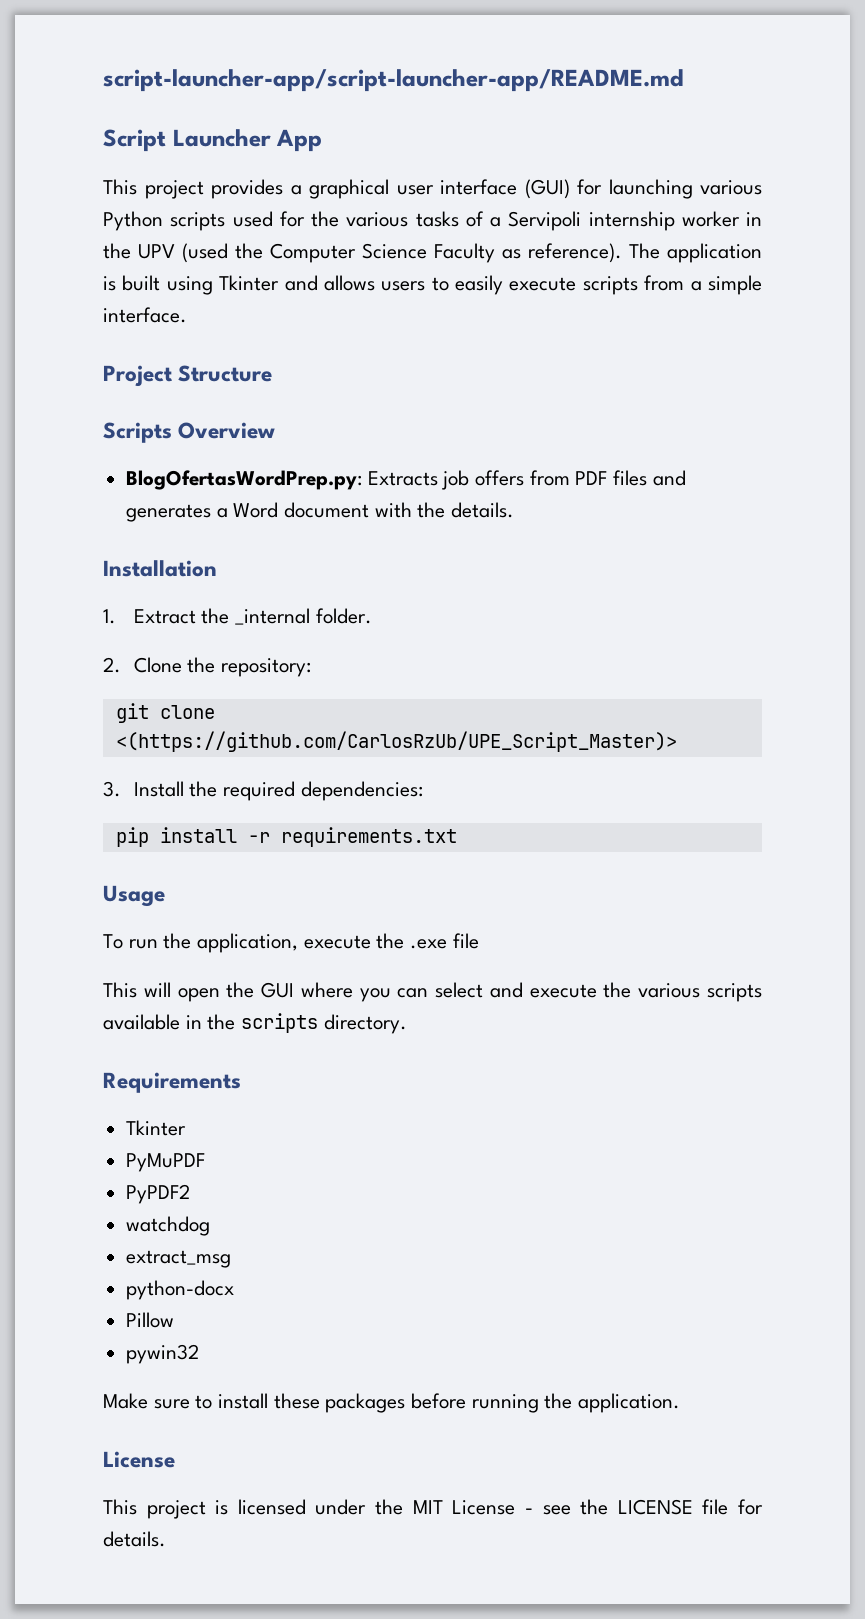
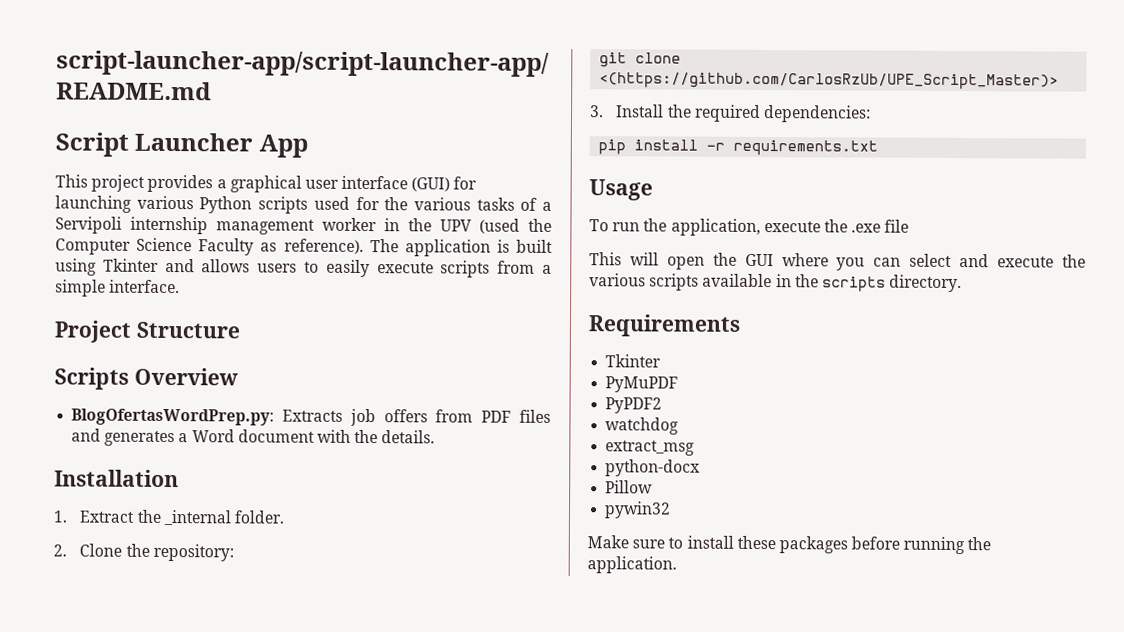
- This project provides a graphical user interface (GUI) for launching various Python scripts used for the various tasks of a Servipoli internship worker in the UPV (used the Computer Science Faculty as reference).
+ This project provides a graphical user interface (GUI) for launching various Python scripts used for the various tasks of a Servipoli internship management worker in the UPV (used the Computer Science Faculty as reference).
  Make sure to install these packages before running the application.
- License
- This project is licensed under the MIT License - see the LICENSE file for details.

